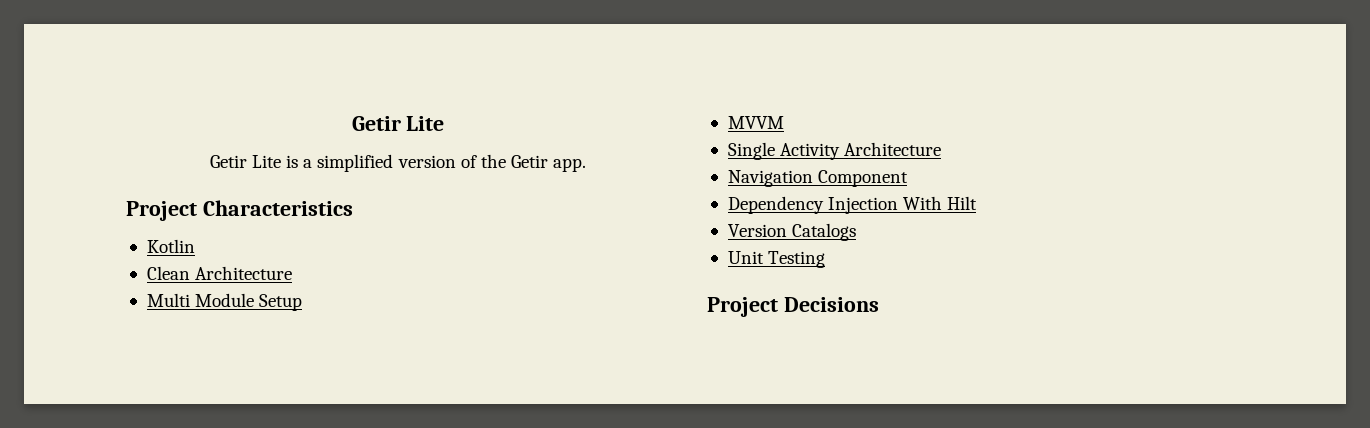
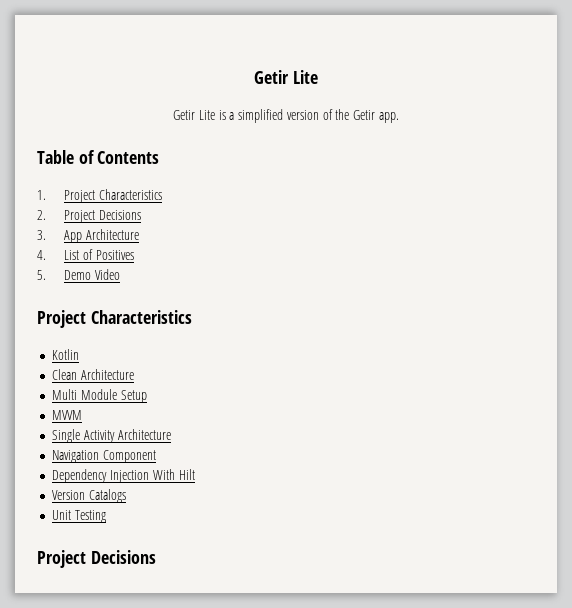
+ Table of Contents
+ 1. Project Characteristics
+ 2. Project Decisions
+ 3. App Architecture
+ 4. List of Positives
+ 5. Demo Video

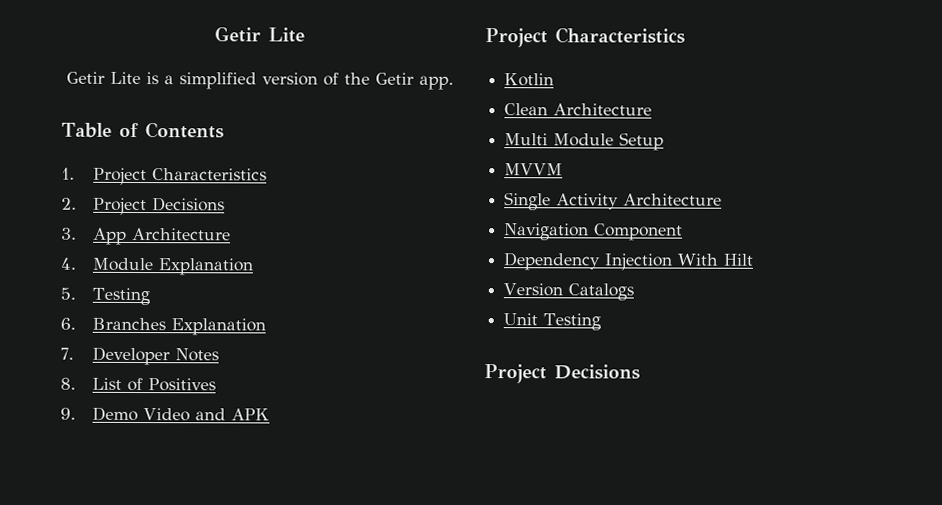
- 4. List of Positives
+ 4. Module Explanation
+ 5. Testing
+ 6. Branches Explanation
+ 7. Developer Notes
+ 8. List of Positives
- 5. Demo Video
+ 9. Demo Video and APK

